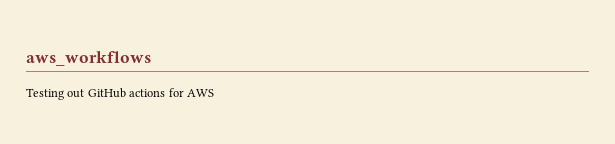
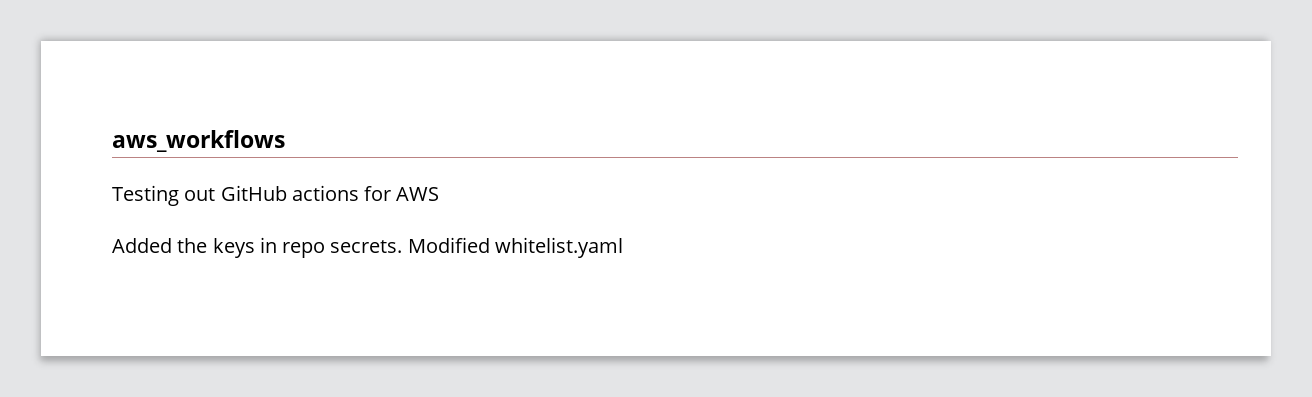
+ Added the keys in repo secrets. Modified whitelist.yaml

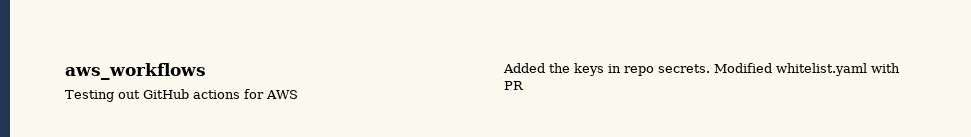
- Modified whitelist.yaml
+ Modified whitelist.yaml with PR

